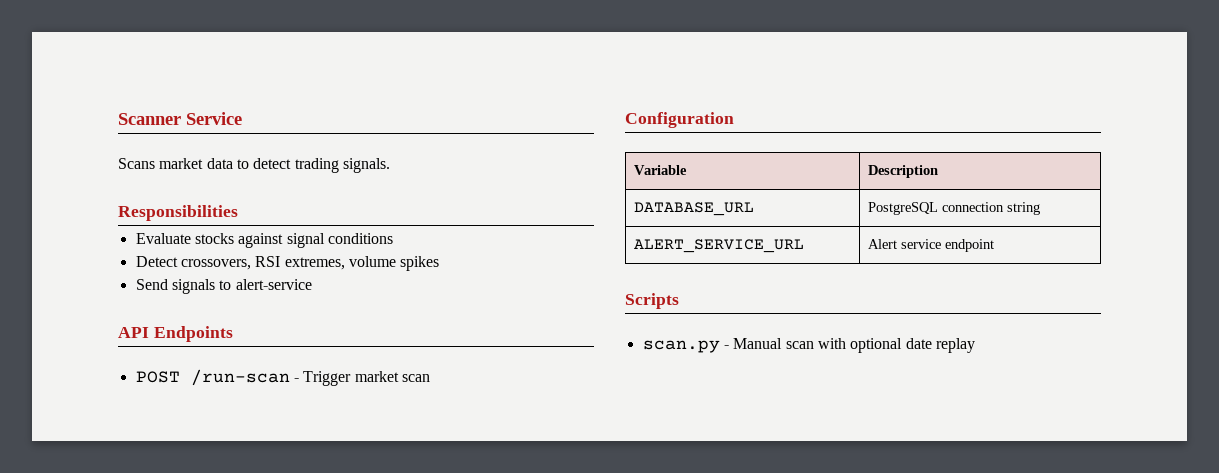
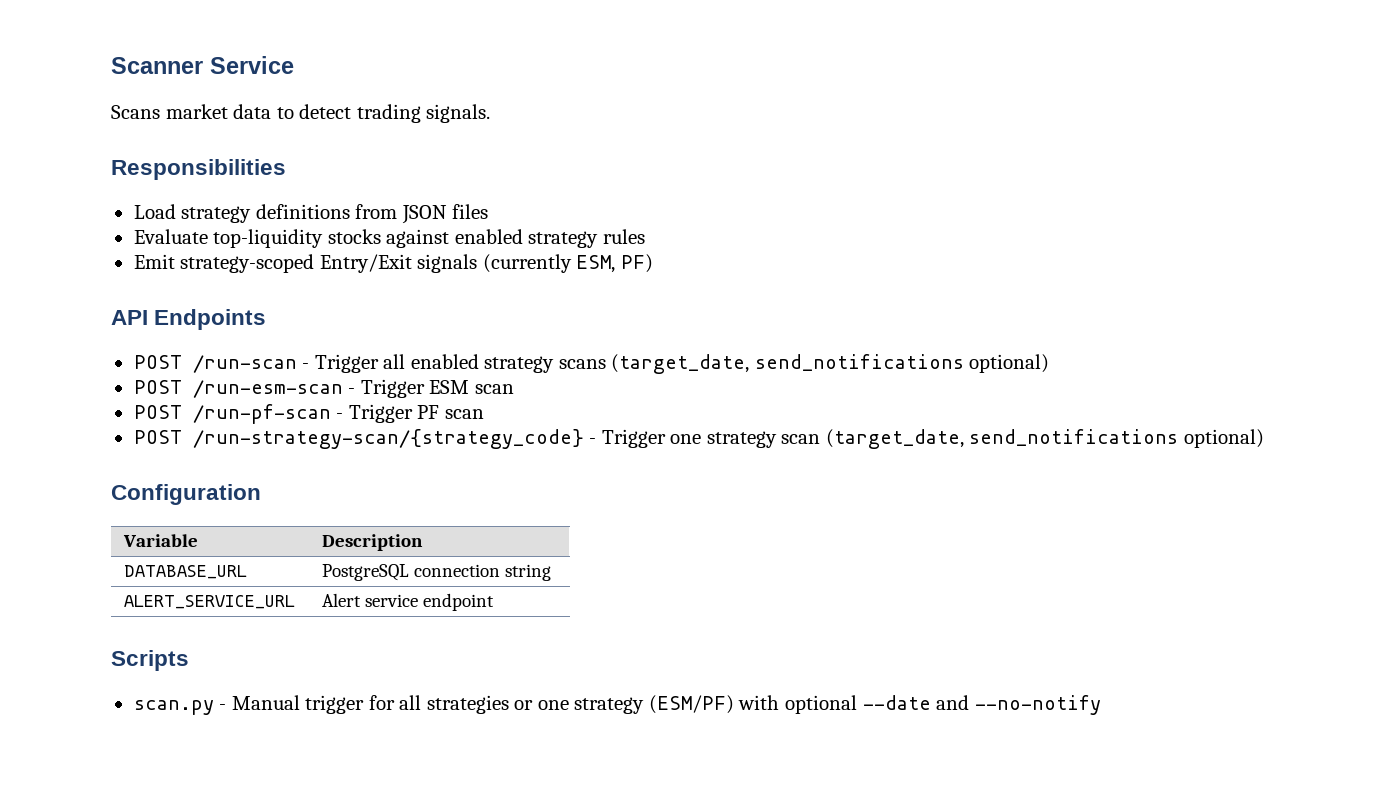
+ Load strategy definitions from JSON files
- Evaluate stocks against signal conditions
- Detect crossovers, RSI extremes, volume spikes
- Send signals to alert-service
+ Evaluate top-liquidity stocks against enabled strategy rules
+ Emit strategy-scoped Entry/Exit signals (currently ESM, PF)
- POST /run-scan - Trigger market scan
+ POST /run-scan - Trigger all enabled strategy scans (target_date, send_notifications optional)
+ POST /run-esm-scan - Trigger ESM scan
+ POST /run-pf-scan - Trigger PF scan
+ POST /run-strategy-scan/{strategy_code} - Trigger one strategy scan (target_date, send_notifications optional)
- scan.py - Manual scan with optional date replay
+ scan.py - Manual trigger for all strategies or one strategy (ESM/PF) with optional --date and --no-notify

